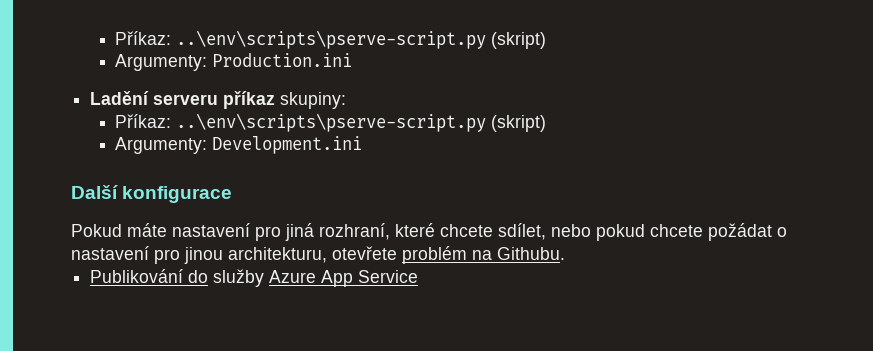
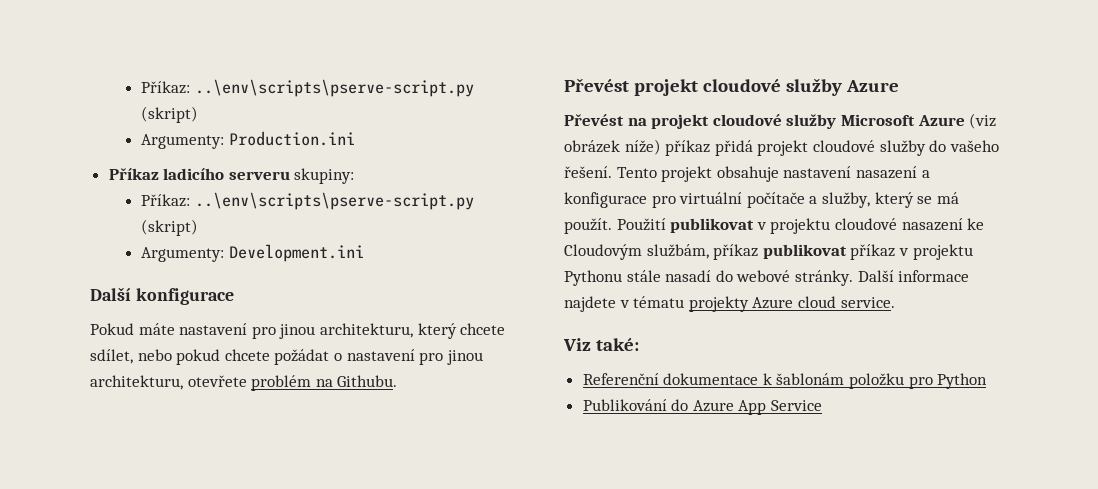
- Ladění serveru příkaz skupiny:
+ Příkaz ladicího serveru skupiny:
- Pokud máte nastavení pro jiná rozhraní, které chcete sdílet, nebo pokud chcete požádat o nastavení pro jinou architekturu, otevřete problém na Githubu.
+ Pokud máte nastavení pro jinou architekturu, který chcete sdílet, nebo pokud chcete požádat o nastavení pro jinou architekturu, otevřete problém na Githubu.
+ Převést projekt cloudové služby Azure
+ Převést na projekt cloudové služby Microsoft Azure (viz obrázek níže) příkaz přidá projekt cloudové služby do vašeho řešení. Tento projekt obsahuje nastavení nasazení a konfigurace pro virtuální počítače a služby, který se má použít. Použití publikovat v projektu cloudové nasazení ke Cloudovým službám, příkaz publikovat příkaz v projektu Pythonu stále nasadí do webové stránky. Další informace najdete v tématu projekty Azure cloud service.
+ Viz také:
+ Referenční dokumentace k šablonám položku pro Python
- Publikování do služby Azure App Service
+ Publikování do Azure App Service

